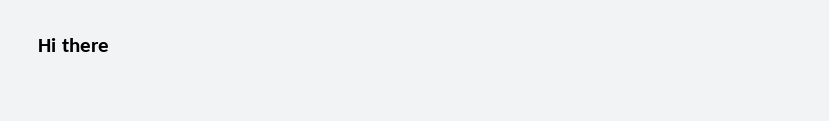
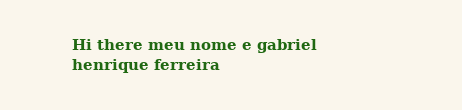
- Hi there
+ Hi there meu nome e gabriel henrique ferreira

